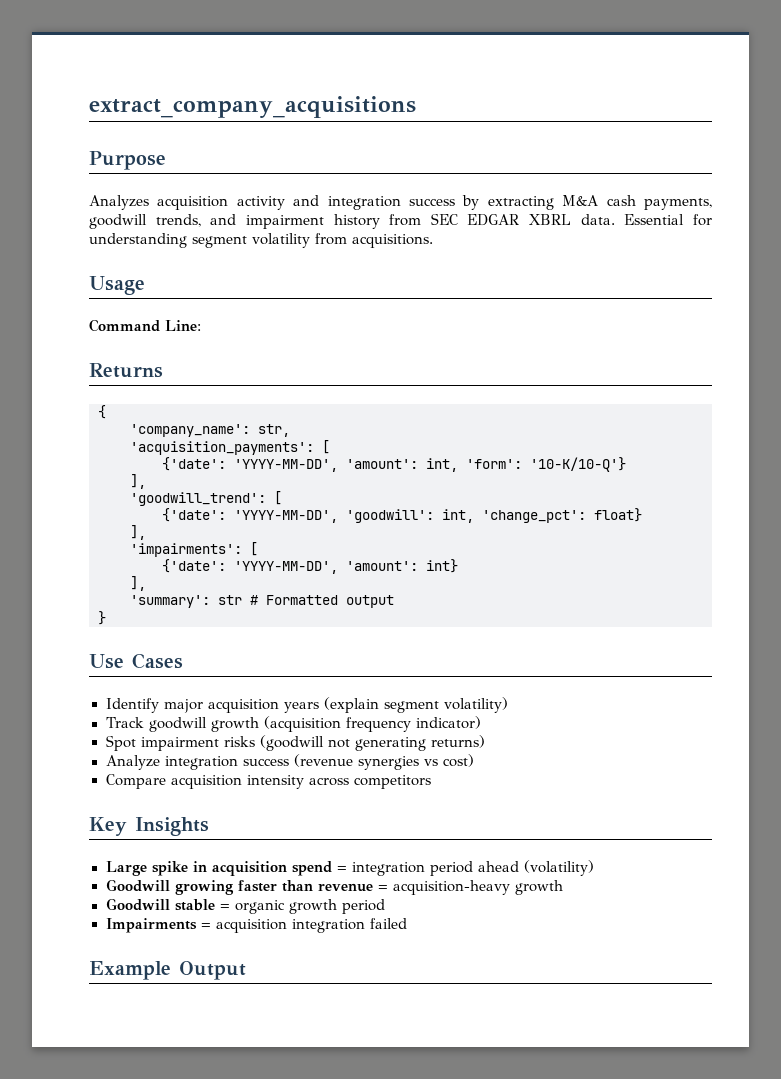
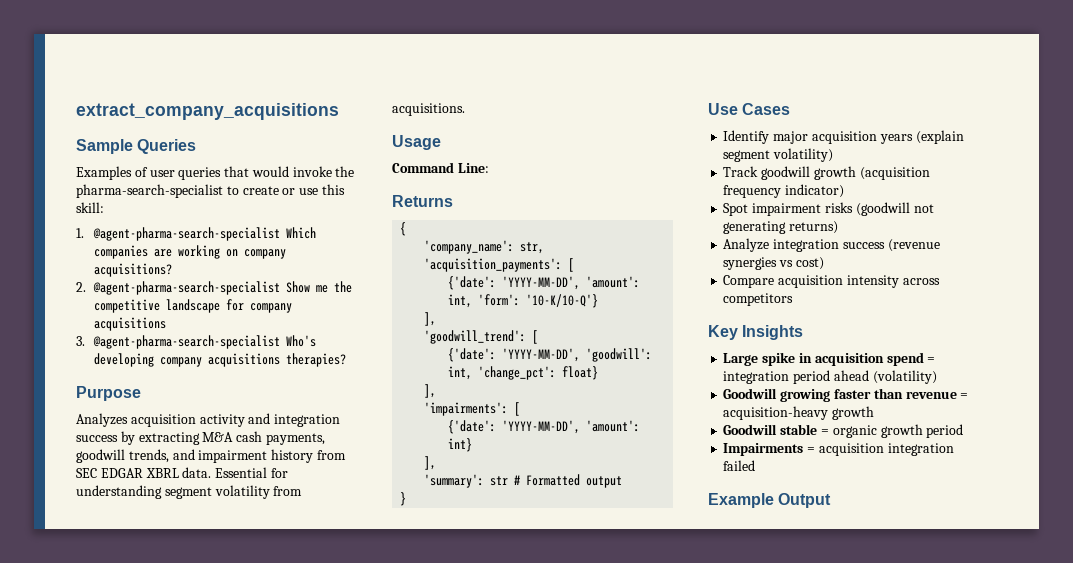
+ Sample Queries
+ Examples of user queries that would invoke the pharma-search-specialist to create or use this skill:
+ 1. @agent-pharma-search-specialist Which companies are working on company acquisitions?
+ 2. @agent-pharma-search-specialist Show me the competitive landscape for company acquisitions
+ 3. @agent-pharma-search-specialist Who's developing company acquisitions therapies?

